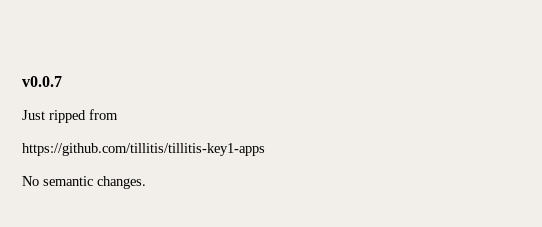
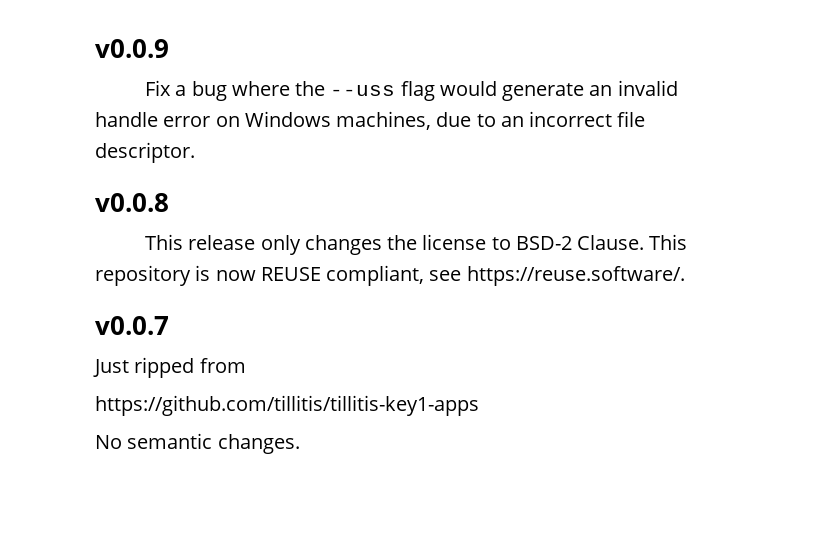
+ v0.0.9
+ Fix a bug where the --uss flag would generate an invalid handle error on Windows machines, due to an incorrect file descriptor.
+ v0.0.8
+ This release only changes the license to BSD-2 Clause. This repository is now REUSE compliant, see https://reuse.software/.

